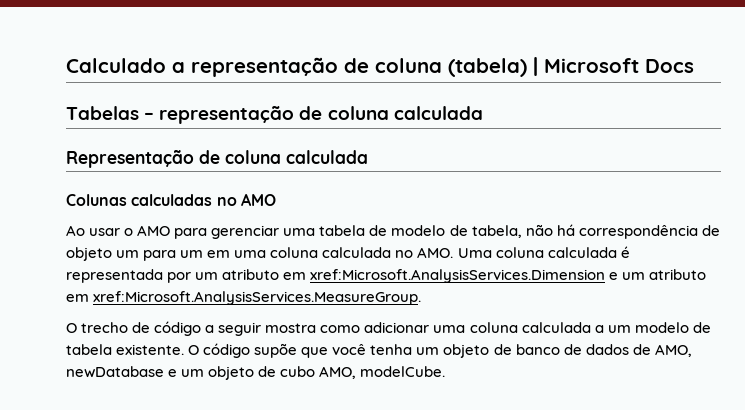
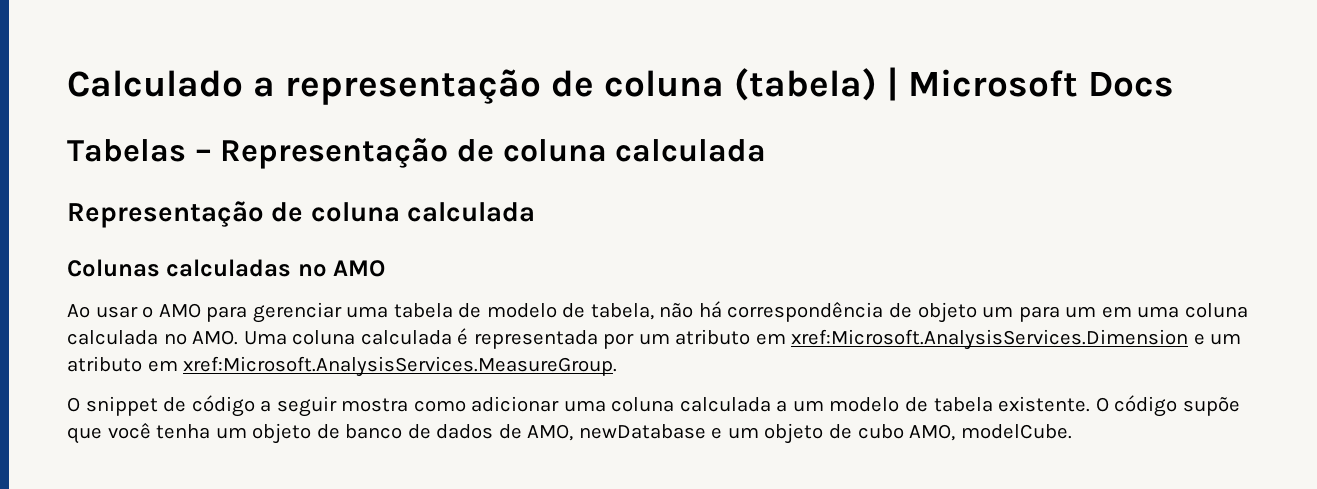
- Tabelas – representação de coluna calculada
+ Tabelas – Representação de coluna calculada
- O trecho de código a seguir mostra como adicionar uma coluna calculada a um modelo de tabela existente.
+ O snippet de código a seguir mostra como adicionar uma coluna calculada a um modelo de tabela existente.

